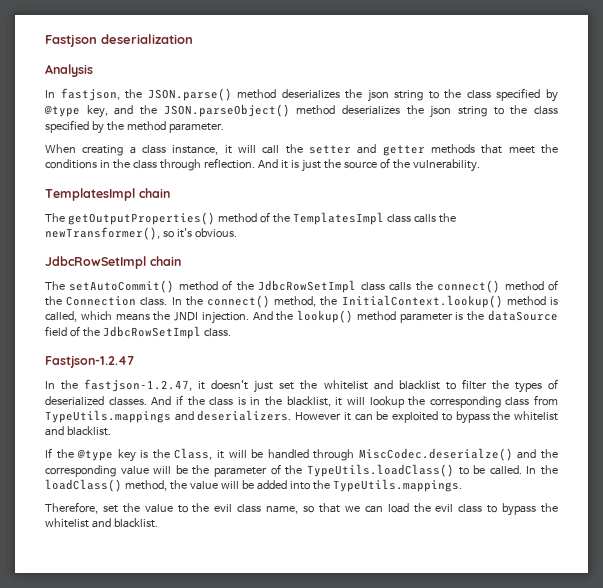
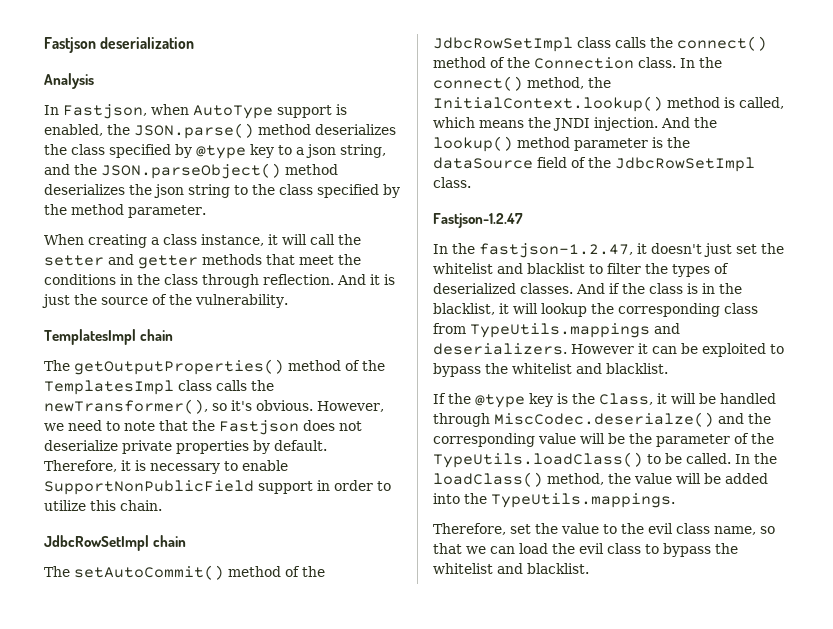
- In fastjson, the JSON.parse() method deserializes the json string to the class specified by @type key, and the JSON.parseObject() method deserializes the json string to the class specified by the method parameter.
+ In Fastjson, when AutoType support is enabled, the JSON.parse() method deserializes the class specified by @type key to a json string, and the JSON.parseObject() method deserializes the json string to the class specified by the method parameter.
+ However, we need to note that the Fastjson does not deserialize private properties by default. Therefore, it is necessary to enable SupportNonPublicField support in order to utilize this chain.

